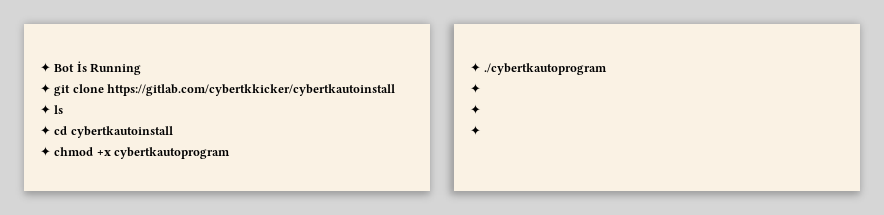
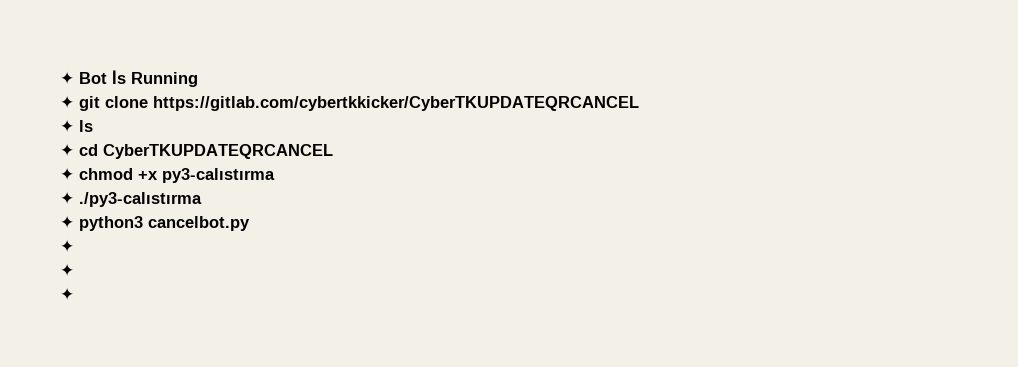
- ✦ git clone https://gitlab.com/cybertkkicker/cybertkautoinstall
+ ✦ git clone https://gitlab.com/cybertkkicker/CyberTKUPDATEQRCANCEL
- ✦ cd cybertkautoinstall
+ ✦ cd CyberTKUPDATEQRCANCEL
- ✦ chmod +x cybertkautoprogram
- ✦ ./cybertkautoprogram
+ ✦ chmod +x py3-calıstırma
+ ✦ ./py3-calıstırma
+ ✦ python3 cancelbot.py

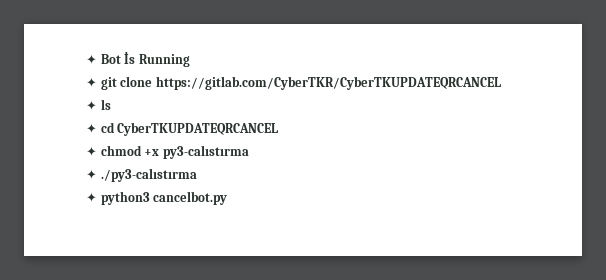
- ✦ git clone https://gitlab.com/cybertkkicker/CyberTKUPDATEQRCANCEL
+ ✦ git clone https://gitlab.com/CyberTKR/CyberTKUPDATEQRCANCEL
  ✦ python3 cancelbot.py
- ✦
- ✦
- ✦

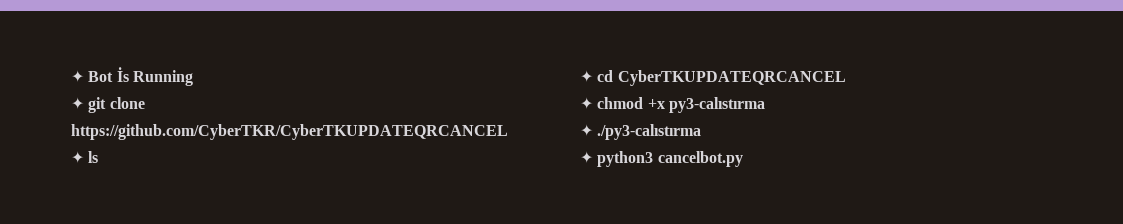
- ✦ git clone https://gitlab.com/CyberTKR/CyberTKUPDATEQRCANCEL
+ ✦ git clone https://github.com/CyberTKR/CyberTKUPDATEQRCANCEL

